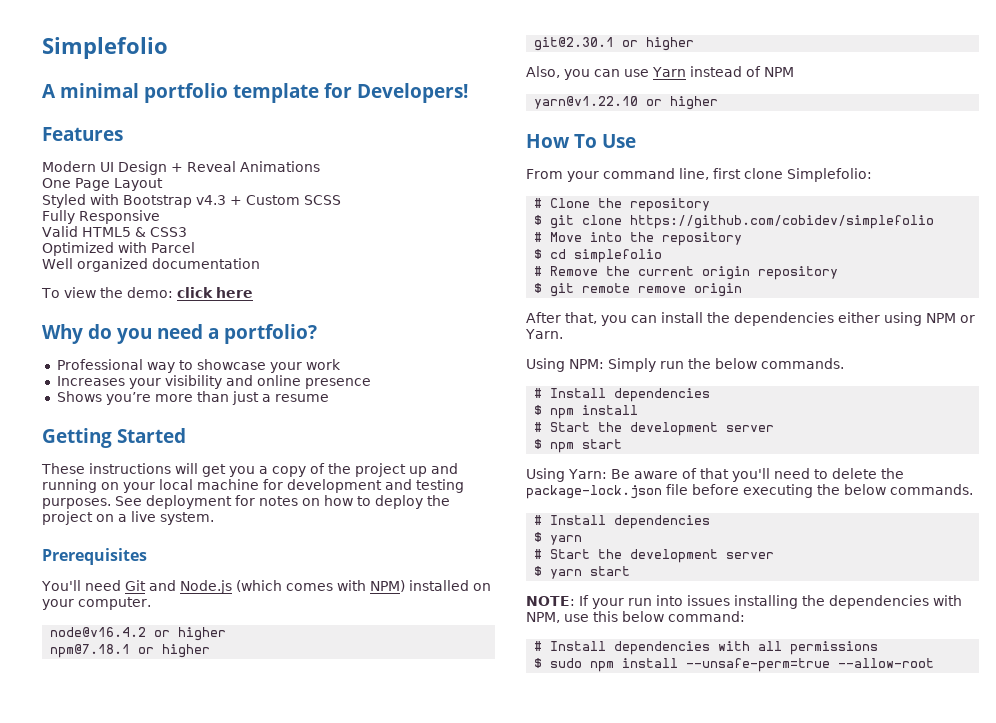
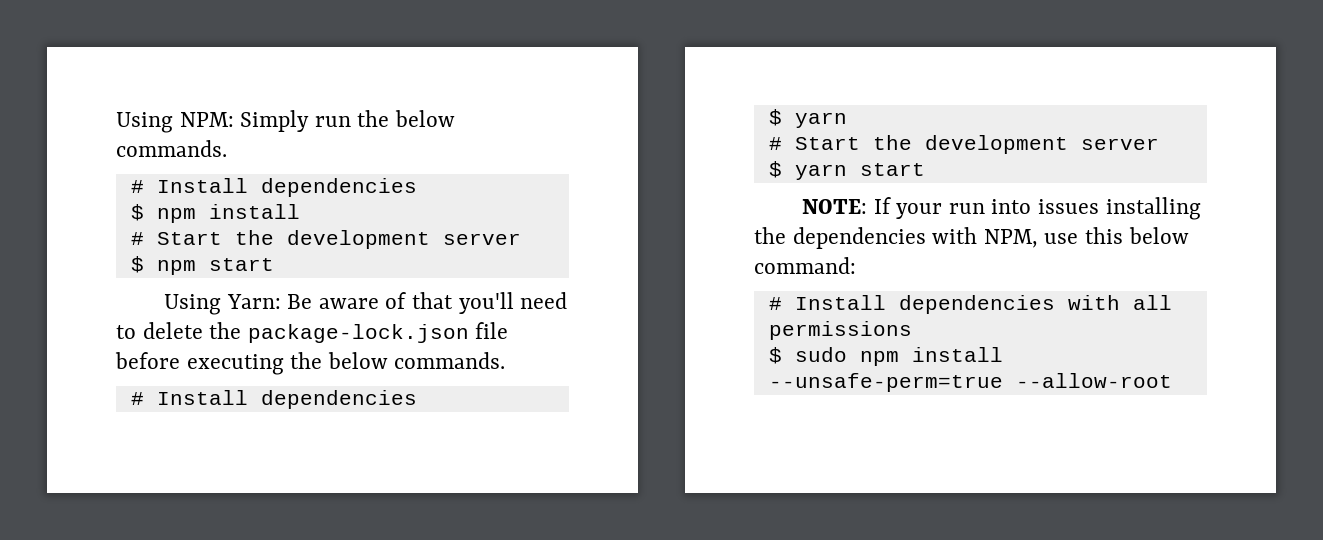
- Simplefolio
- A minimal portfolio template for Developers!
- Features
- Modern UI Design + Reveal Animations
- One Page Layout
- Styled with Bootstrap v4.3 + Custom SCSS
- Fully Responsive
- Valid HTML5 & CSS3
- Optimized with Parcel
- Well organized documentation
- To view the demo: click here
- Why do you need a portfolio?
- Professional way to showcase your work
- Increases your visibility and online presence
- Shows you’re more than just a resume
- Getting Started
- These instructions will get you a copy of the project up and running on your local machine for development and testing purposes. See deployment for notes on how to deploy the project on a live system.
- Prerequisites
- You'll need Git and Node.js (which comes with NPM) installed on your computer.
- node@v16.4.2 or higher
- npm@7.18.1 or higher
- git@2.30.1 or higher
- Also, you can use Yarn instead of NPM
- yarn@v1.22.10 or higher
- How To Use
- From your command line, first clone Simplefolio:
- # Clone the repository
- $ git clone https://github.com/cobidev/simplefolio
- # Move into the repository
- $ cd simplefolio
- # Remove the current origin repository
- $ git remote remove origin
- After that, you can install the dependencies either using NPM or Yarn.

